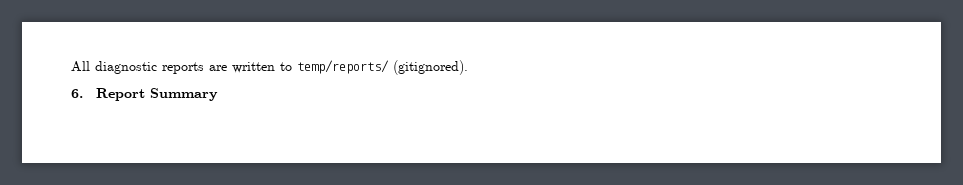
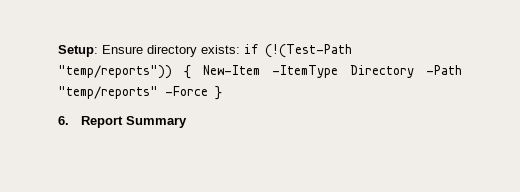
- All diagnostic reports are written to temp/reports/ (gitignored).
+ Setup: Ensure directory exists: if (!(Test-Path "temp/reports")) { New-Item -ItemType Directory -Path "temp/reports" -Force }

